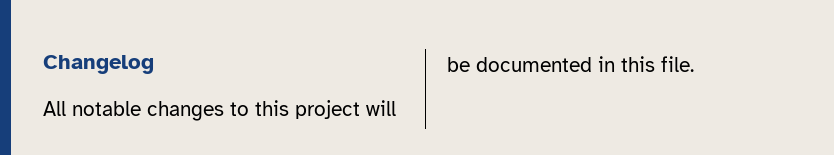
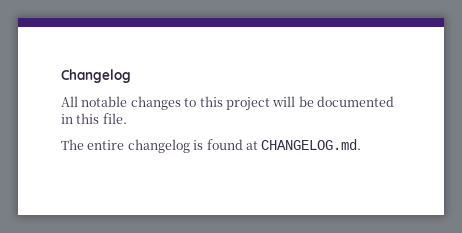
+ The entire changelog is found at CHANGELOG.md.

